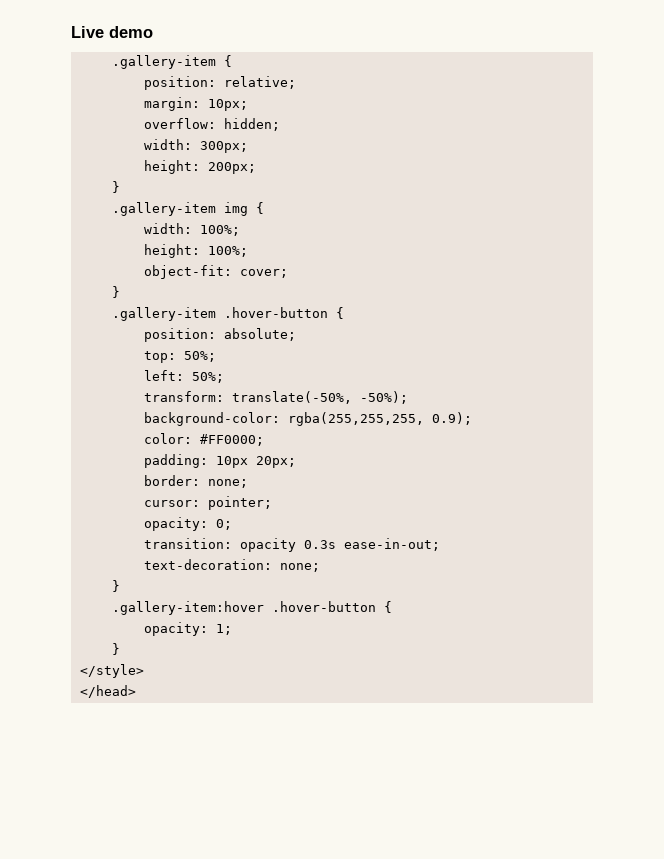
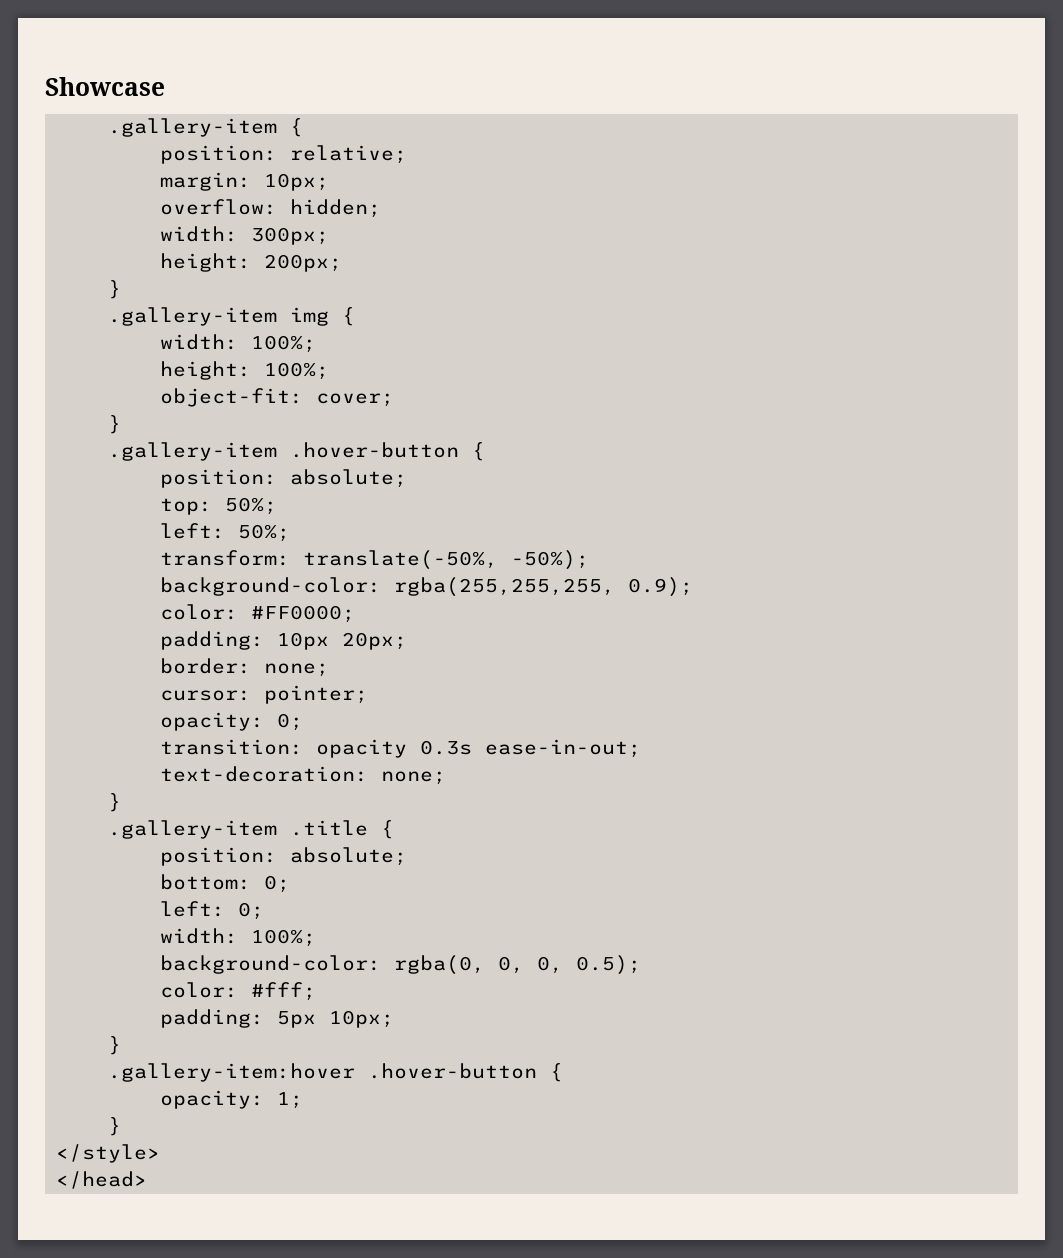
- Live demo
+ Showcase
+ .gallery-item .title {
+ position: absolute;
+ bottom: 0;
+ left: 0;
+ width: 100%;
+ background-color: rgba(0, 0, 0, 0.5);
+ color: #fff;
+ padding: 5px 10px;
+ }

